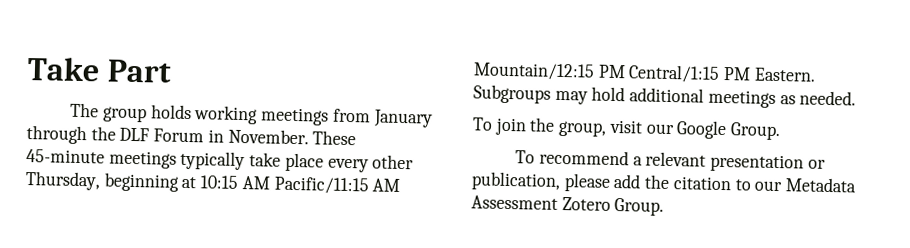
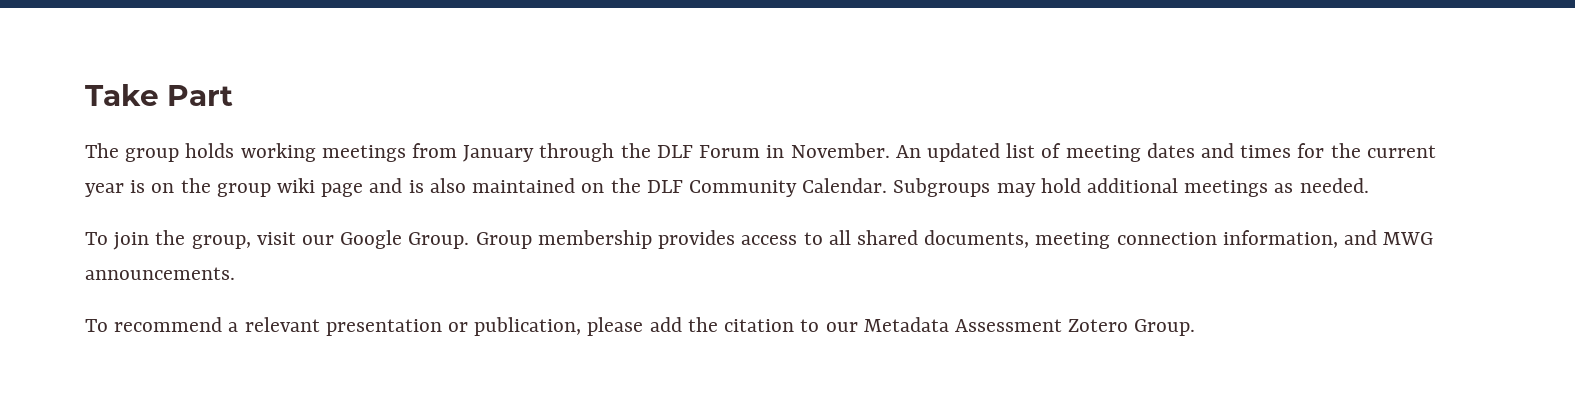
- These 45-minute meetings typically take place every other Thursday, beginning at 10:15 AM Pacific/11:15 AM Mountain/12:15 PM Central/1:15 PM Eastern.
+ An updated list of meeting dates and times for the current year is on the group wiki page and is also maintained on the DLF Community Calendar.
+ Group membership provides access to all shared documents, meeting connection information, and MWG announcements.

